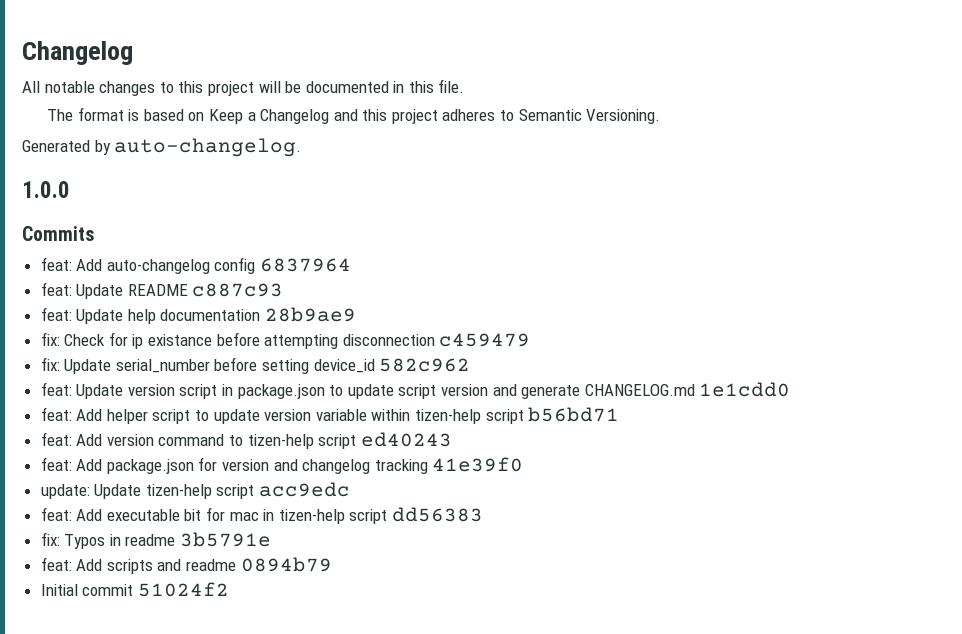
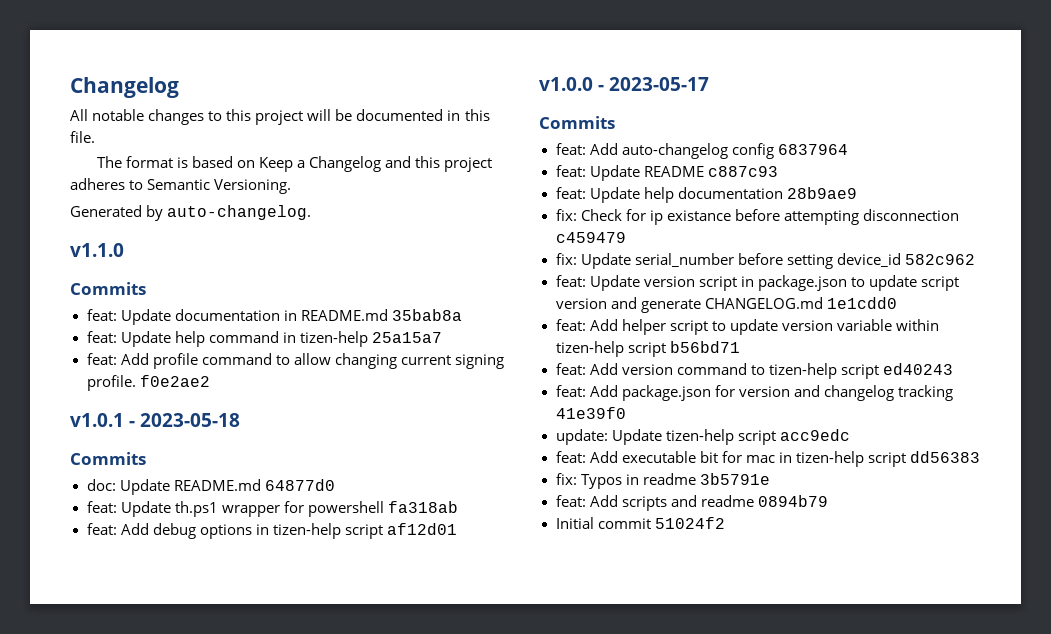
- 1.0.0
+ v1.1.0
+ Commits
+ feat: Update documentation in README.md 35bab8a
+ feat: Update help command in tizen-help 25a15a7
+ feat: Add profile command to allow changing current signing profile. f0e2ae2
+ v1.0.1 - 2023-05-18
+ Commits
+ doc: Update README.md 64877d0
+ feat: Update th.ps1 wrapper for powershell fa318ab
+ feat: Add debug options in tizen-help script af12d01
+ v1.0.0 - 2023-05-17

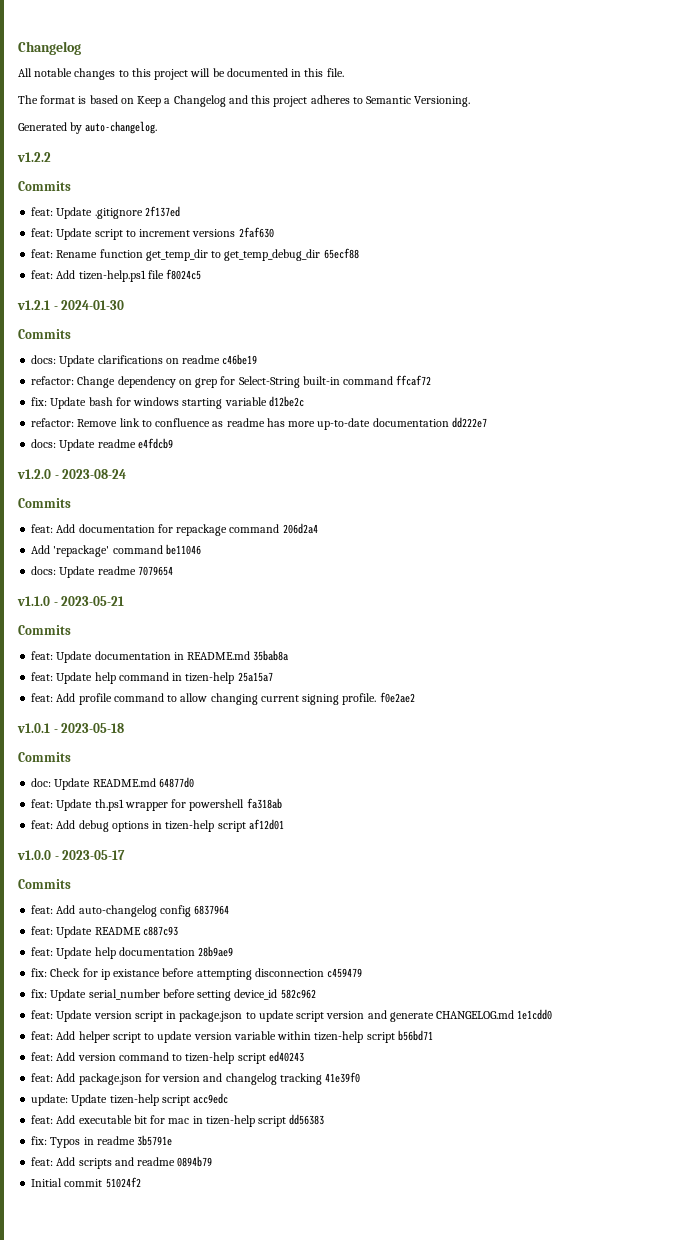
+ v1.2.2
+ Commits
+ feat: Update .gitignore 2f137ed
+ feat: Update script to increment versions 2faf630
+ feat: Rename function get_temp_dir to get_temp_debug_dir 65ecf88
+ feat: Add tizen-help.ps1 file f8024c5
+ v1.2.1 - 2024-01-30
+ Commits
+ docs: Update clarifications on readme c46be19
+ refactor: Change dependency on grep for Select-String built-in command ffcaf72
+ fix: Update bash for windows starting variable d12be2c
+ refactor: Remove link to confluence as readme has more up-to-date documentation dd222e7
+ docs: Update readme e4fdcb9
+ v1.2.0 - 2023-08-24
+ Commits
+ feat: Add documentation for repackage command 206d2a4
+ Add 'repackage' command be11046
+ docs: Update readme 7079654
- v1.1.0
+ v1.1.0 - 2023-05-21

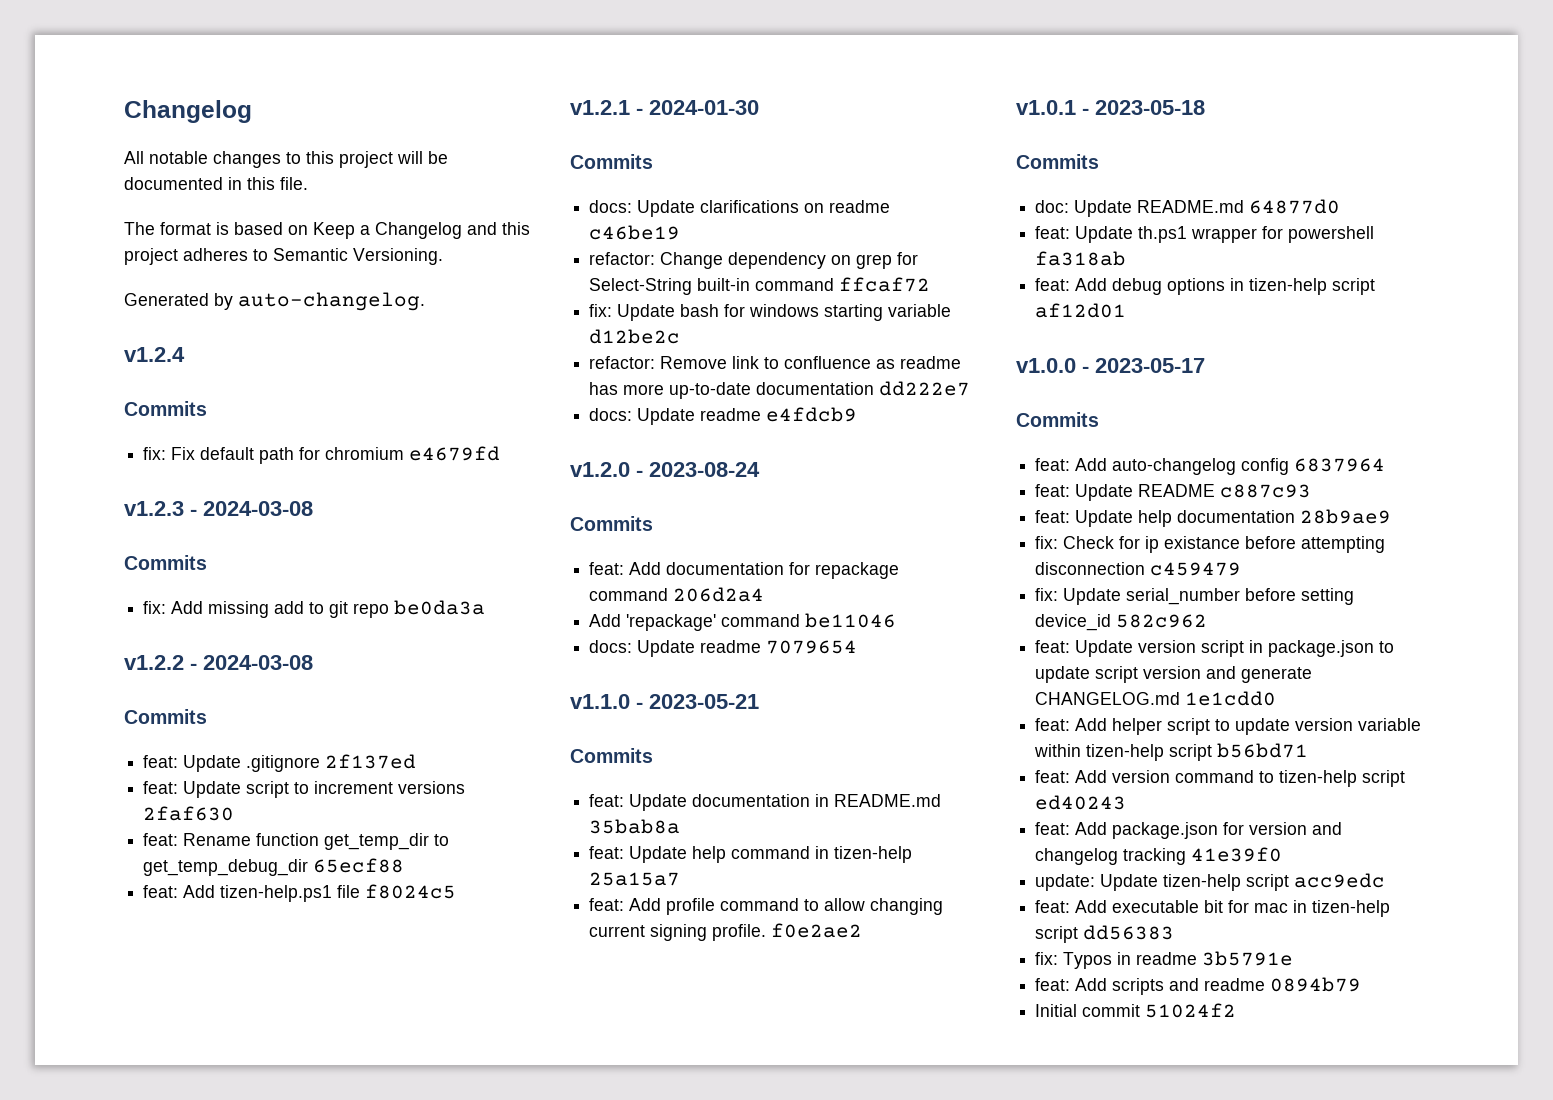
+ v1.2.4
+ Commits
+ fix: Fix default path for chromium e4679fd
+ v1.2.3 - 2024-03-08
+ Commits
+ fix: Add missing add to git repo be0da3a
- v1.2.2
+ v1.2.2 - 2024-03-08

